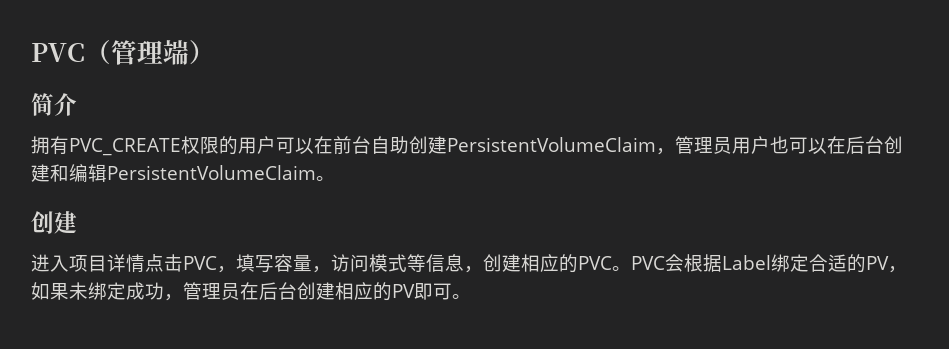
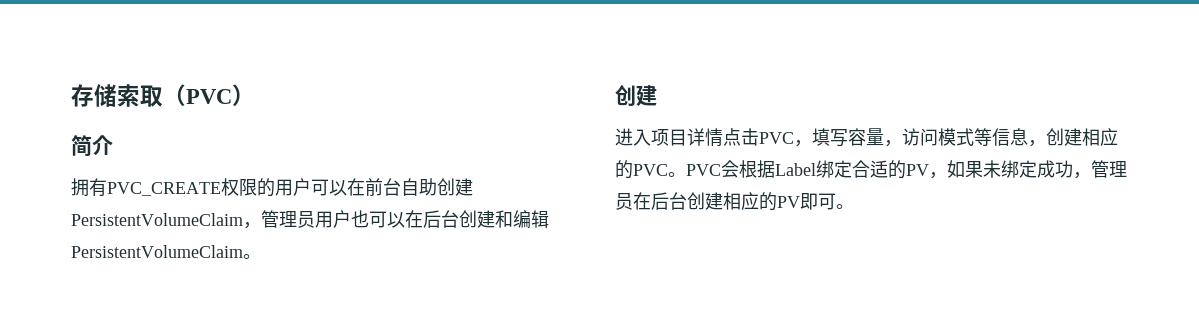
- PVC（管理端）
+ 存储索取（PVC）

